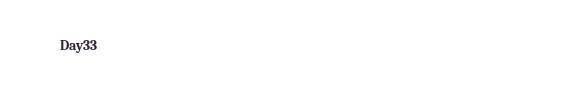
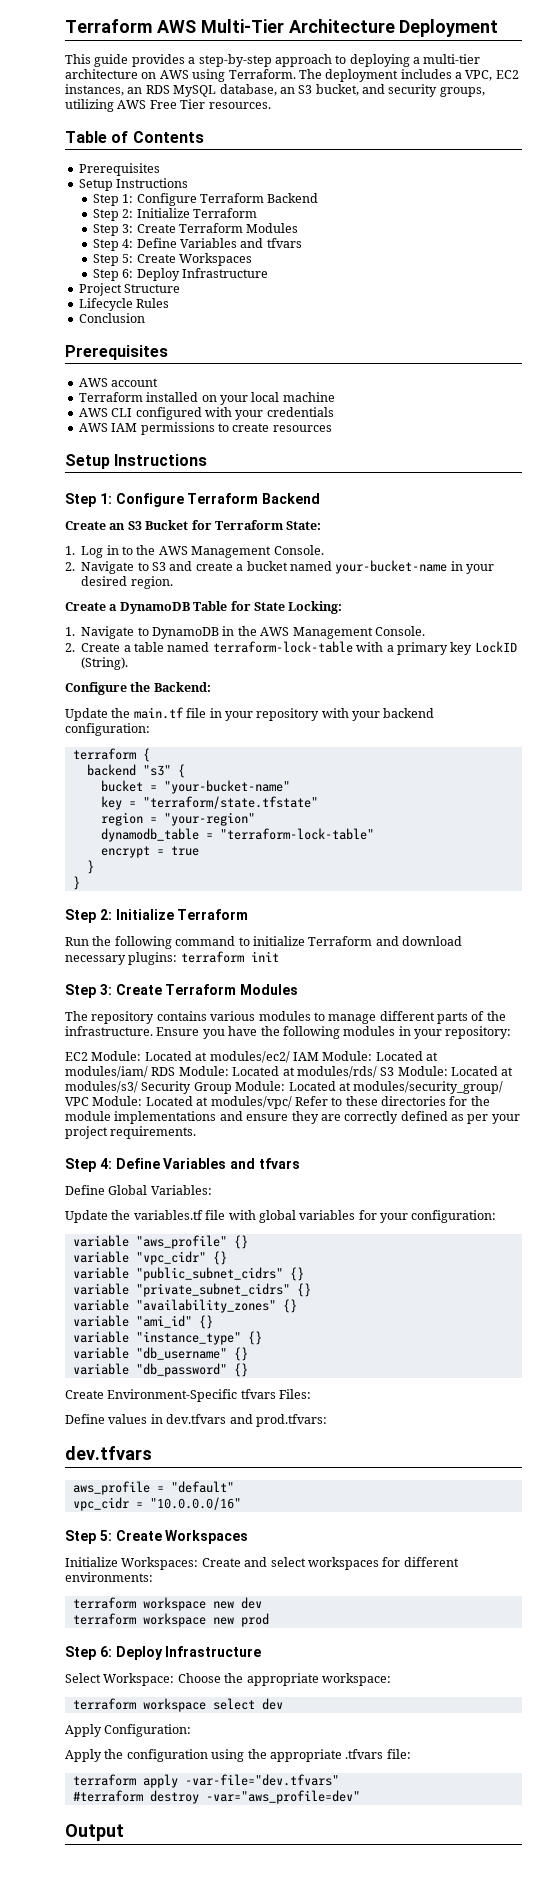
- Day33
+ Terraform AWS Multi-Tier Architecture Deployment
+ This guide provides a step-by-step approach to deploying a multi-tier architecture on AWS using Terraform. The deployment includes a VPC, EC2 instances, an RDS MySQL database, an S3 bucket, and security groups, utilizing AWS Free Tier resources.
+ Table of Contents
+ Prerequisites
+ Setup Instructions
+ Step 1: Configure Terraform Backend
+ Step 2: Initialize Terraform
+ Step 3: Create Terraform Modules
+ Step 4: Define Variables and tfvars
+ Step 5: Create Workspaces
+ Step 6: Deploy Infrastructure
+ Project Structure
+ Lifecycle Rules
+ Conclusion
+ Prerequisites
+ AWS account
+ Terraform installed on your local machine
+ AWS CLI configured with your credentials
+ AWS IAM permissions to create resources
+ Setup Instructions
+ Step 1: Configure Terraform Backend
+ Create an S3 Bucket for Terraform State:
+ 1. Log in to the AWS Management Console.
+ 2. Navigate to S3 and create a bucket named your-bucket-name in your desired region.
+ Create a DynamoDB Table for State Locking:
+ 1. Navigate to DynamoDB in the AWS Management Console.
+ 2. Create a table named terraform-lock-table with a primary key LockID (String).
+ Configure the Backend:
+ Update the main.tf file in your repository with your backend configuration:
+ terraform {
+ backend "s3" {
+ bucket = "your-bucket-name"
+ key = "terraform/state.tfstate"
+ region = "your-region"
+ dynamodb_table = "terraform-lock-table"
+ encrypt = true
+ }
+ }
+ Step 2: Initialize Terraform
+ Run the following command to initialize Terraform and download necessary plugins: terraform init
+ Step 3: Create Terraform Modules
+ The repository contains various modules to manage different parts of the infrastructure. Ensure you have the following modules in your repository:
+ EC2 Module: Located at modules/ec2/ IAM Module: Located at modules/iam/ RDS Module: Located at modules/rds/ S3 Module: Located at modules/s3/ Security Group Module: Located at modules/security_group/ VPC Module: Located at modules/vpc/ Refer to these directories for the module implementations and ensure they are correctly defined as per your project requirements.
+ Step 4: Define Variables and tfvars
+ Define Global Variables:
+ Update the variables.tf file with global variables for your configuration:
+ variable "aws_profile" {}
+ variable "vpc_cidr" {}
+ variable "public_subnet_cidrs" {}
+ variable "private_subnet_cidrs" {}
+ variable "availability_zones" {}
+ variable "ami_id" {}
+ variable "instance_type" {}
+ variable "db_username" {}
+ variable "db_password" {}
+ Create Environment-Specific tfvars Files:
+ Define values in dev.tfvars and prod.tfvars:
+ dev.tfvars
+ aws_profile = "default"
+ vpc_cidr = "10.0.0.0/16"
+ Step 5: Create Workspaces
+ Initialize Workspaces: Create and select workspaces for different environments:
+ terraform workspace new dev
+ terraform workspace new prod
+ Step 6: Deploy Infrastructure
+ Select Workspace: Choose the appropriate workspace:
+ terraform workspace select dev
+ Apply Configuration:
+ Apply the configuration using the appropriate .tfvars file:
+ terraform apply -var-file="dev.tfvars"
+ #terraform destroy -var="aws_profile=dev"
+ Output

